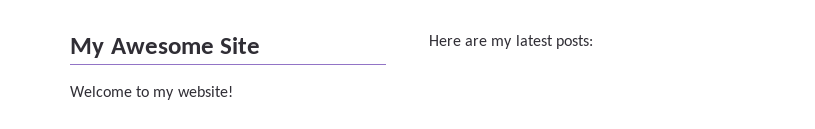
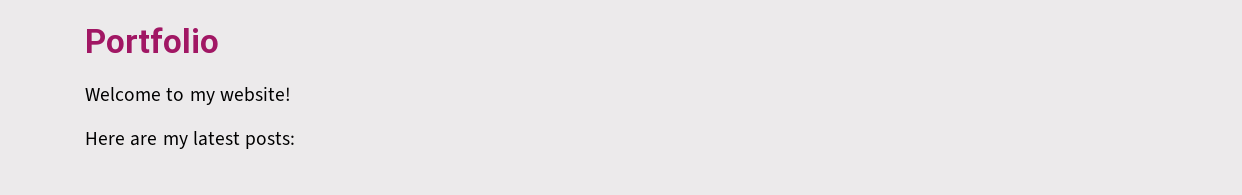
- My Awesome Site
+ Portfolio

